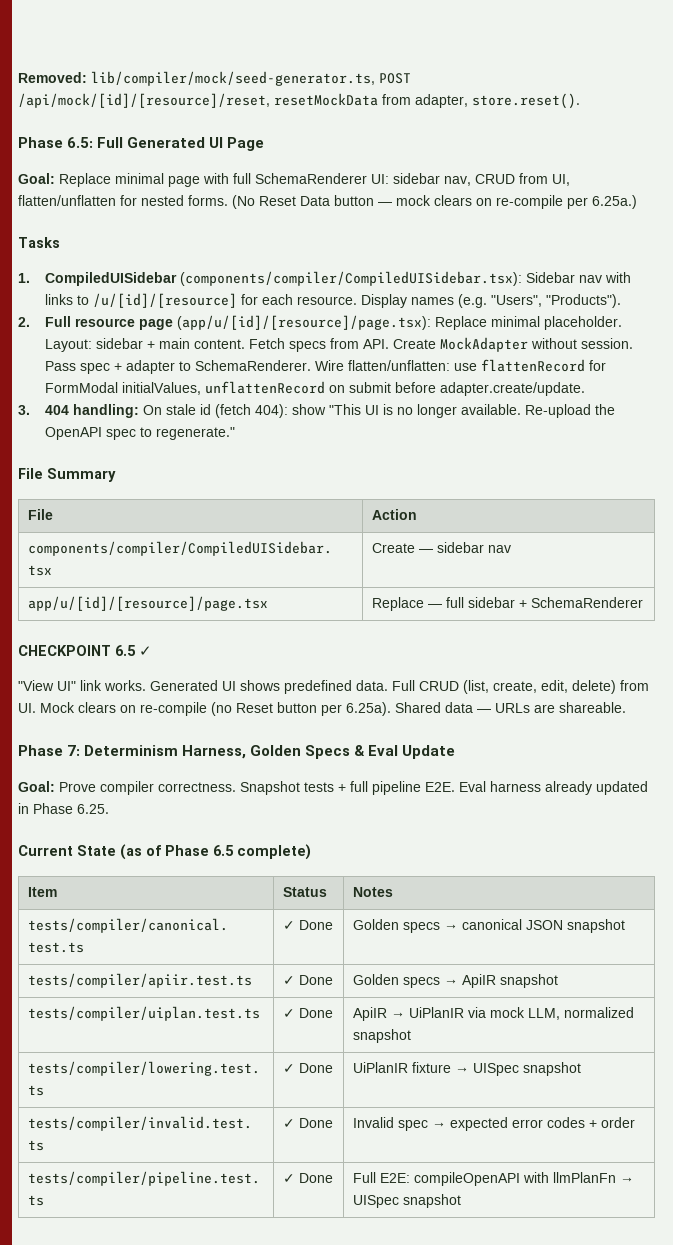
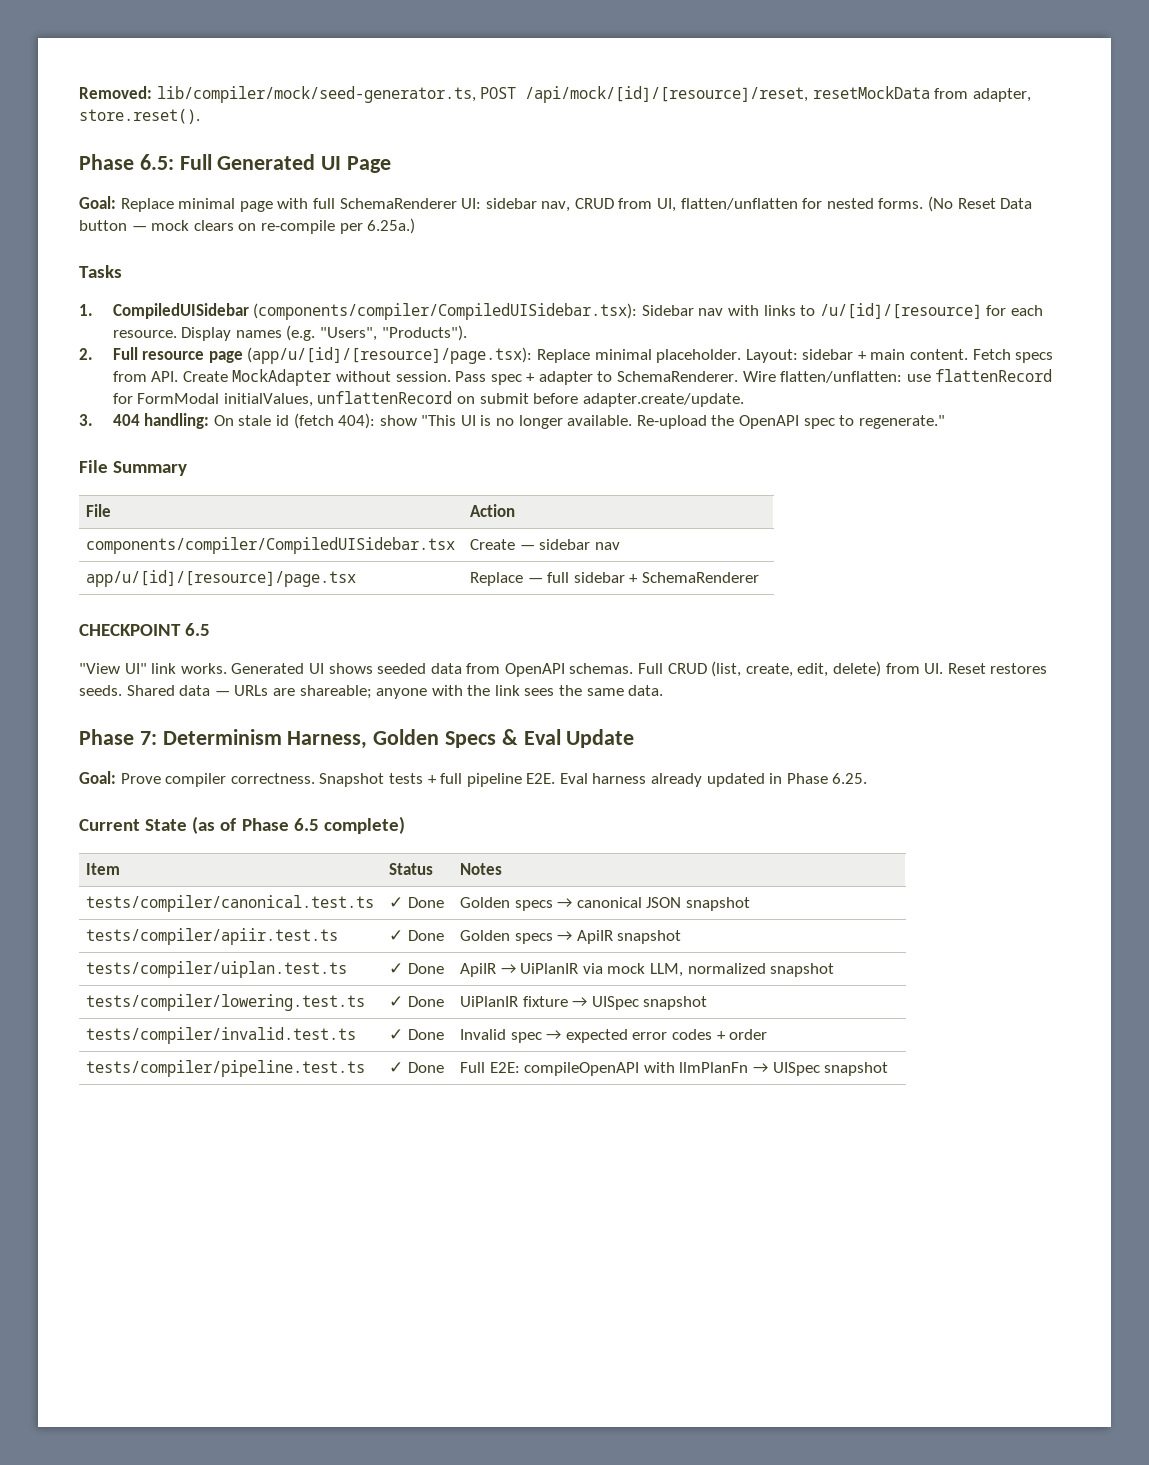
- CHECKPOINT 6.5 ✓
+ CHECKPOINT 6.5
- Generated UI shows predefined data.
+ Generated UI shows seeded data from OpenAPI schemas.
- Full CRUD (list, create, edit, delete) from UI. Mock clears on re-compile (no Reset button per 6.25a). Shared data — URLs are shareable.
+ Full CRUD (list, create, edit, delete) from UI. Reset restores seeds. Shared data — URLs are shareable; anyone with the link sees the same data.

